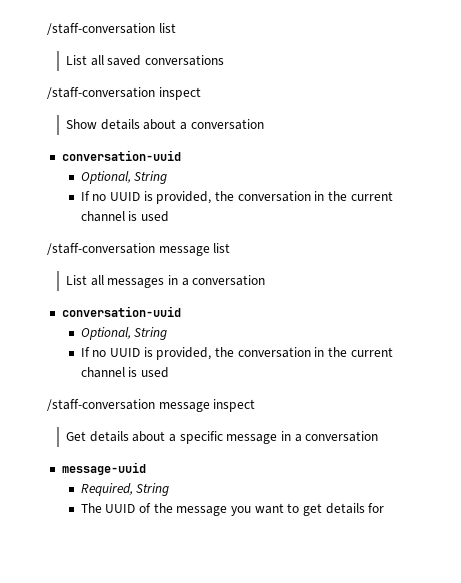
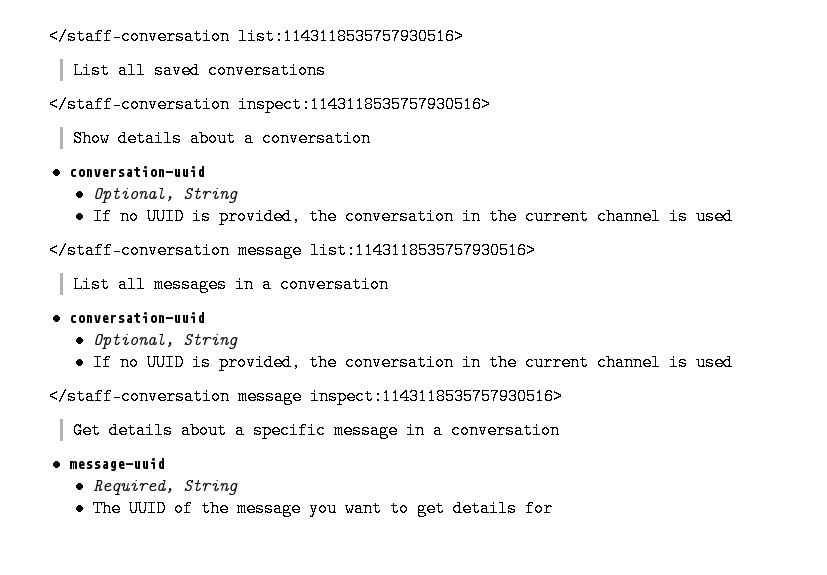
- /staff-conversation list
+ </staff-conversation list:1143118535757930516>
- /staff-conversation inspect
+ </staff-conversation inspect:1143118535757930516>
- /staff-conversation message list
+ </staff-conversation message list:1143118535757930516>
- /staff-conversation message inspect
+ </staff-conversation message inspect:1143118535757930516>

